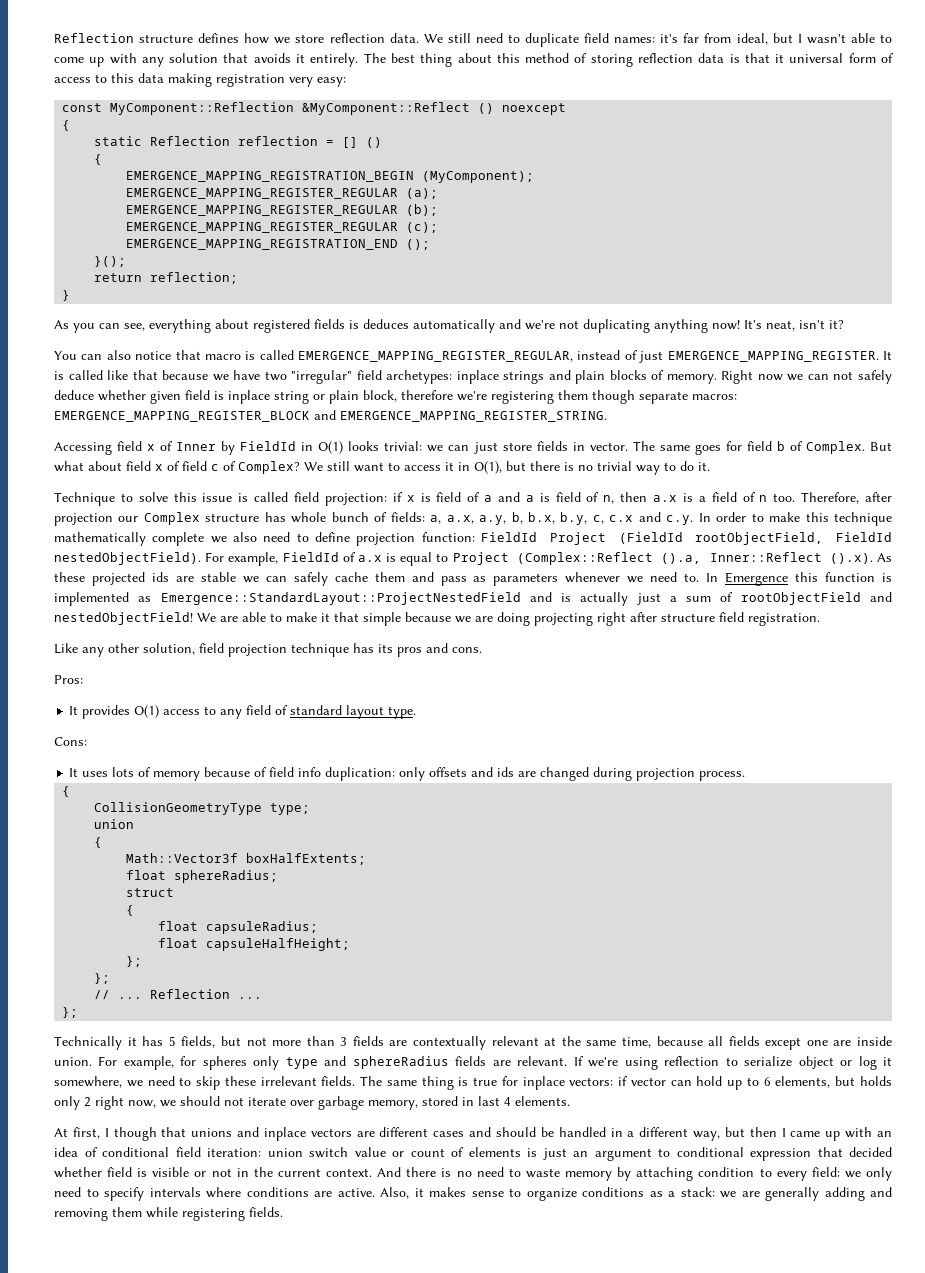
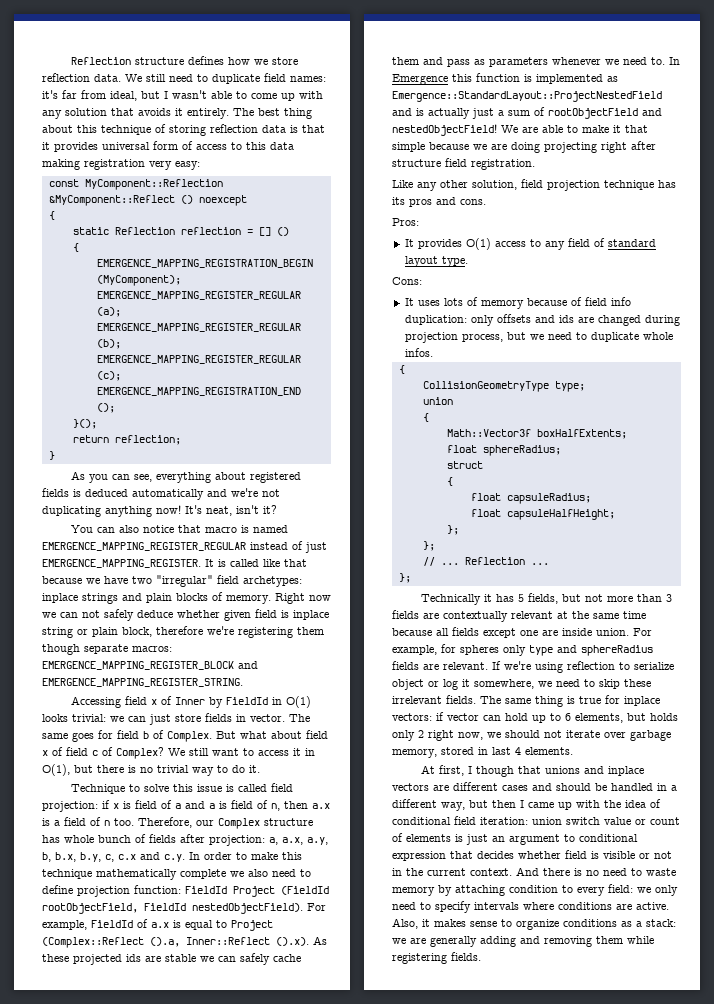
- The best thing about this method of storing reflection data is that it universal form of access to this data making registration very easy:
+ The best thing about this technique of storing reflection data is that it provides universal form of access to this data making registration very easy:
- As you can see, everything about registered fields is deduces automatically and we're not duplicating anything now!
+ As you can see, everything about registered fields is deduced automatically and we're not duplicating anything now!
- You can also notice that macro is called EMERGENCE_MAPPING_REGISTER_REGULAR, instead of just EMERGENCE_MAPPING_REGISTER.
+ You can also notice that macro is named EMERGENCE_MAPPING_REGISTER_REGULAR instead of just EMERGENCE_MAPPING_REGISTER.
- Therefore, after projection our Complex structure has whole bunch of fields: a, a.x, a.y, b, b.x, b.y, c, c.x and c.y. In order to make this technique mathematically complete we also need to define projection function: FieldId Project (FieldId rootObjectField, FieldId nestedObjectField).
+ Therefore, our Complex structure has whole bunch of fields after projection: a, a.x, a.y, b, b.x, b.y, c, c.x and c.y. In order to make this technique mathematically complete we also need to define projection function: FieldId Project (FieldId rootObjectField, FieldId nestedObjectField).
- It uses lots of memory because of field info duplication: only offsets and ids are changed during projection process.
+ It uses lots of memory because of field info duplication: only offsets and ids are changed during projection process, but we need to duplicate whole infos.
- Technically it has 5 fields, but not more than 3 fields are contextually relevant at the same time, because all fields except one are inside union.
+ Technically it has 5 fields, but not more than 3 fields are contextually relevant at the same time because all fields except one are inside union.
- At first, I though that unions and inplace vectors are different cases and should be handled in a different way, but then I came up with an idea of conditional field iteration: union switch value or count of elements is just an argument to conditional expression that decided whether field is visible or not in the current context.
+ At first, I though that unions and inplace vectors are different cases and should be handled in a different way, but then I came up with the idea of conditional field iteration: union switch value or count of elements is just an argument to conditional expression that decides whether field is visible or not in the current context.

